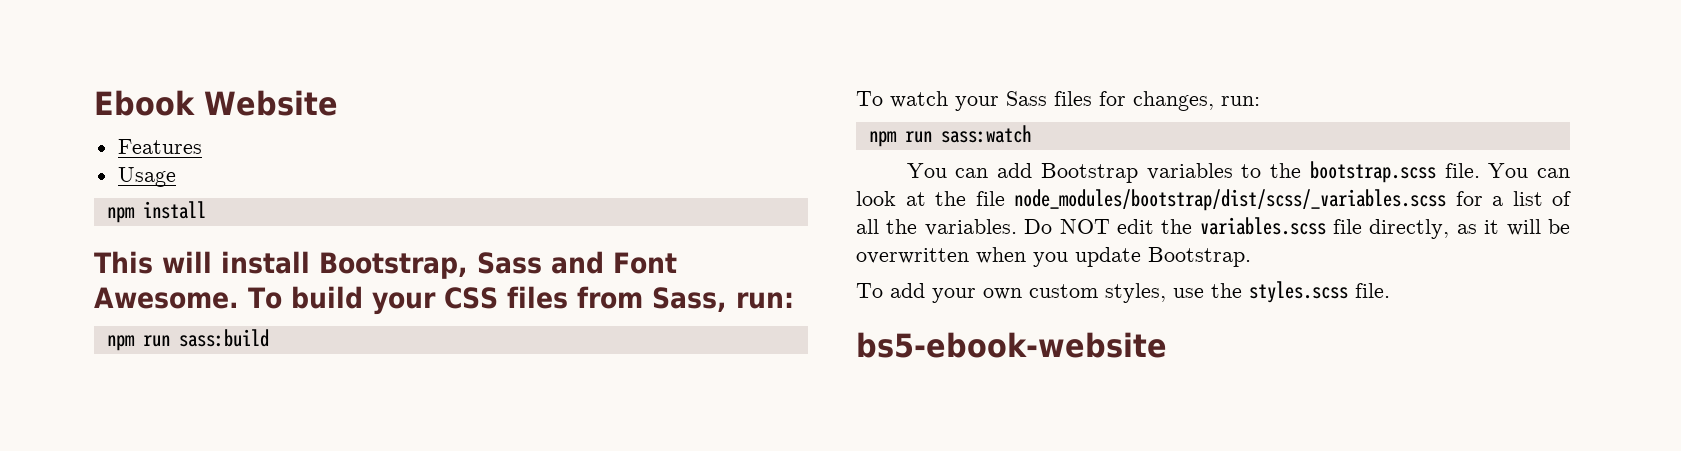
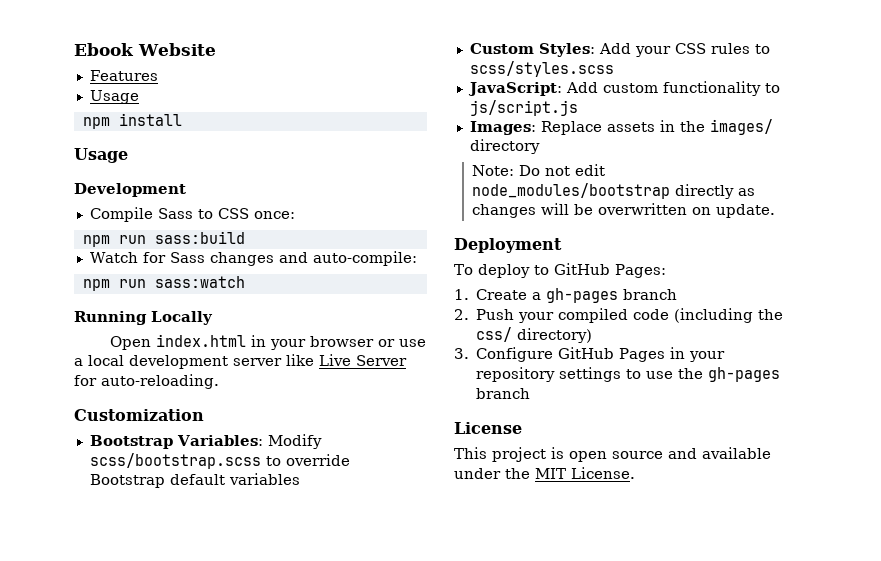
  npm install
- This will install Bootstrap, Sass and Font Awesome. To build your CSS files from Sass, run:
+ Usage
+ Development
+ Compile Sass to CSS once:
  npm run sass:build
- To watch your Sass files for changes, run:
+ Watch for Sass changes and auto-compile:
  npm run sass:watch
- You can add Bootstrap variables to the bootstrap.scss file. You can look at the file node_modules/bootstrap/dist/scss/_variables.scss for a list of all the variables. Do NOT edit the variables.scss file directly, as it will be overwritten when you update Bootstrap.
- To add your own custom styles, use the styles.scss file.
- bs5-ebook-website
+ Running Locally
+ Open index.html in your browser or use a local development server like Live Server for auto-reloading.
+ Customization
+ Bootstrap Variables: Modify scss/bootstrap.scss to override Bootstrap default variables
+ Custom Styles: Add your CSS rules to scss/styles.scss
+ JavaScript: Add custom functionality to js/script.js
+ Images: Replace assets in the images/ directory
+ Note: Do not edit node_modules/bootstrap directly as changes will be overwritten on update.
+ Deployment
+ To deploy to GitHub Pages:
+ 1. Create a gh-pages branch
+ 2. Push your compiled code (including the css/ directory)
+ 3. Configure GitHub Pages in your repository settings to use the gh-pages branch
+ License
+ This project is open source and available under the MIT License.

